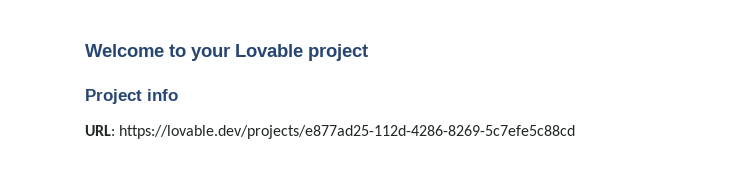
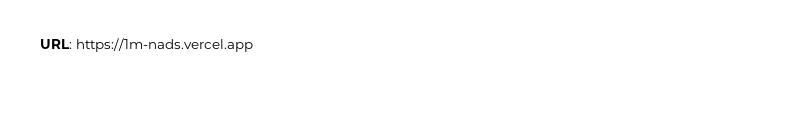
- Welcome to your Lovable project
- Project info
- URL: https://lovable.dev/projects/e877ad25-112d-4286-8269-5c7efe5c88cd
+ URL: https://1m-nads.vercel.app

